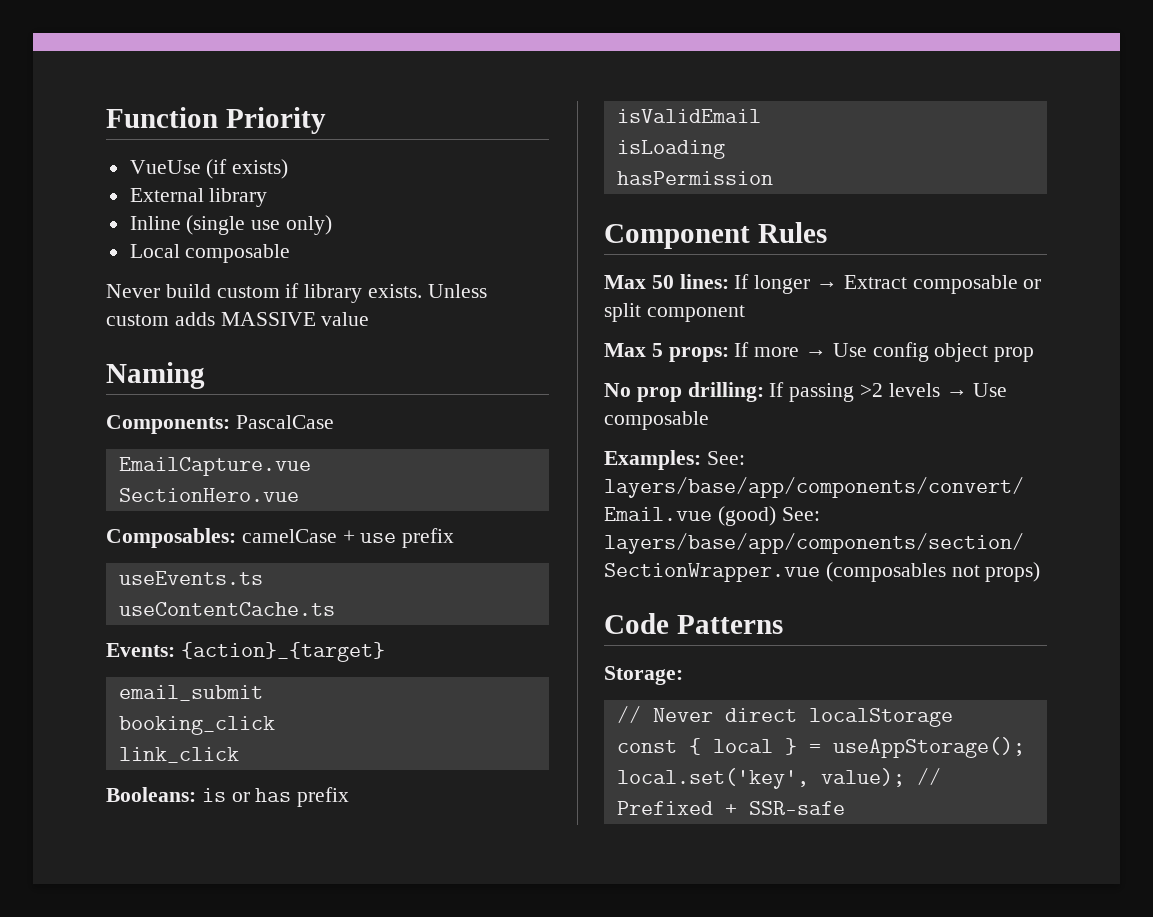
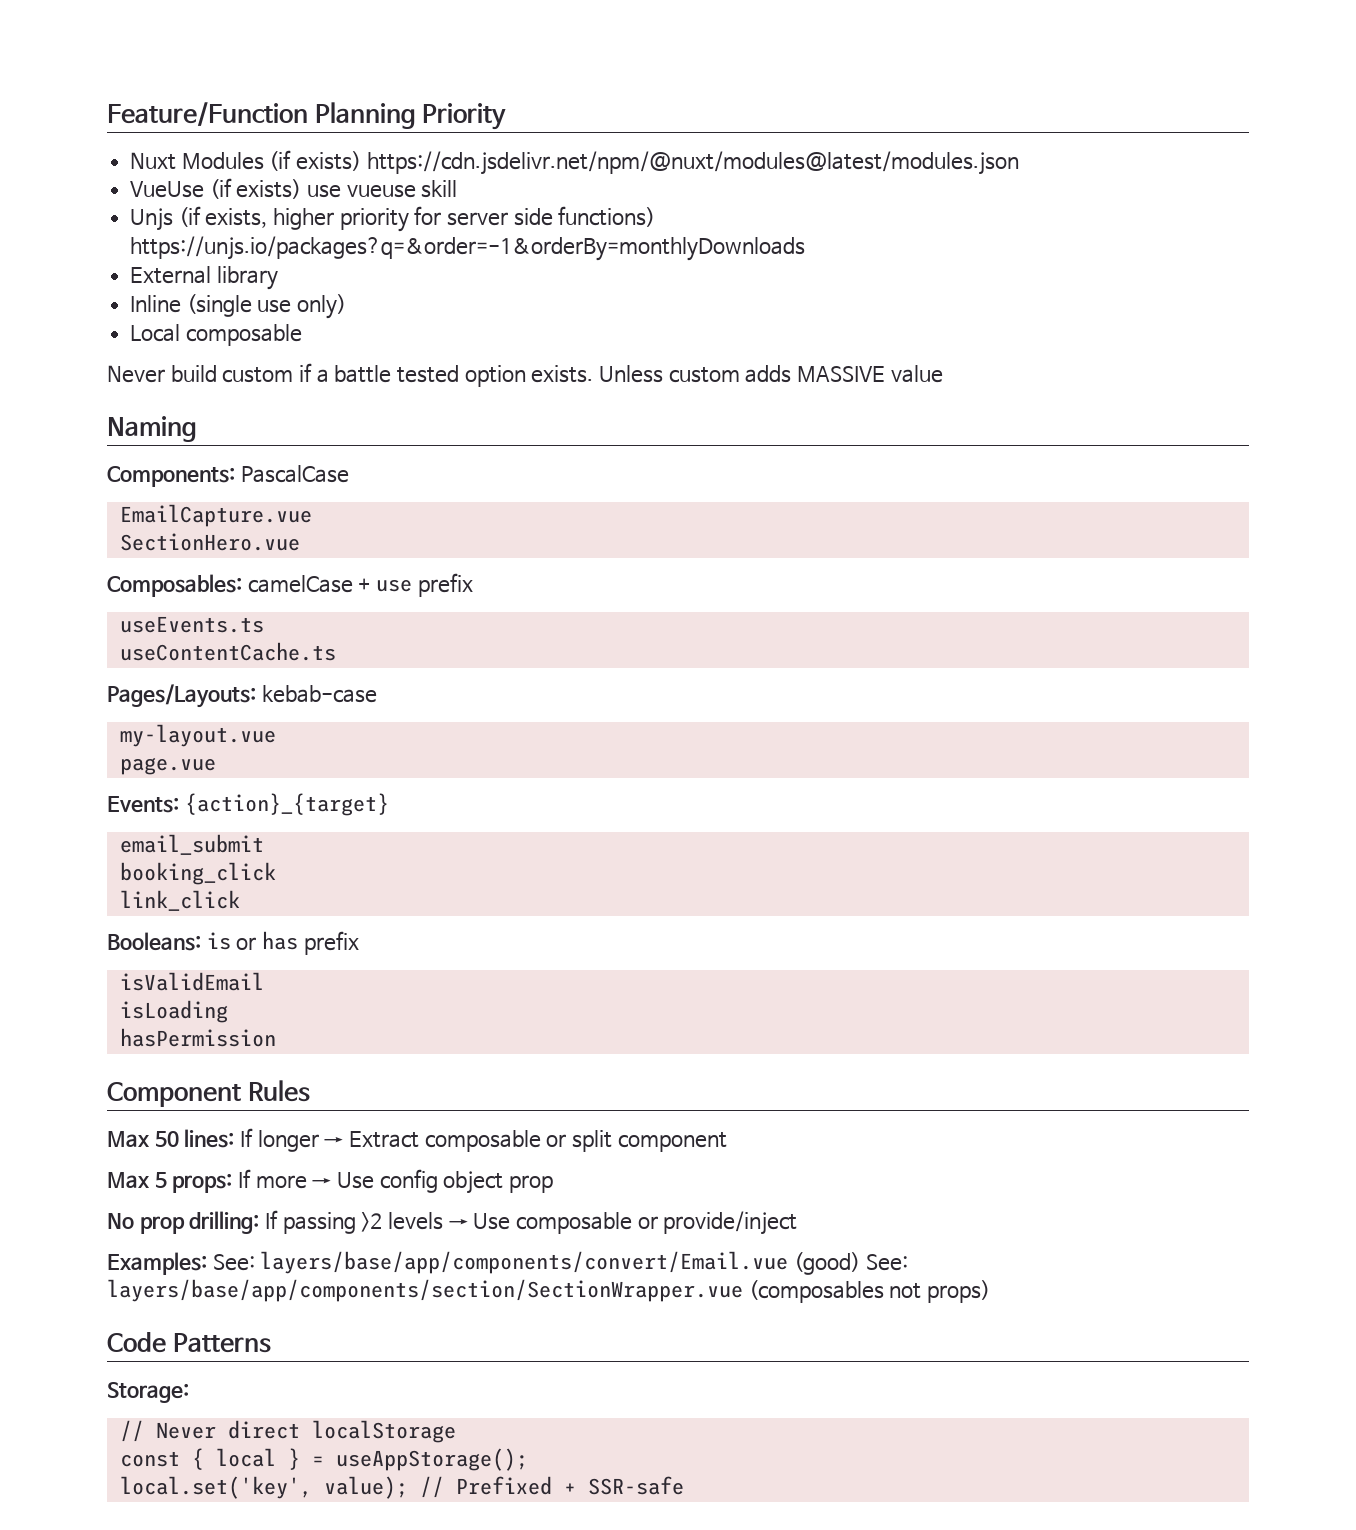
- Function Priority
+ Feature/Function Planning Priority
- VueUse (if exists)
+ Nuxt Modules (if exists) https://cdn.jsdelivr.net/npm/@nuxt/modules@latest/modules.json
+ VueUse (if exists) use vueuse skill
+ Unjs (if exists, higher priority for server side functions) https://unjs.io/packages?q=&order=-1&orderBy=monthlyDownloads
- Never build custom if library exists.
+ Never build custom if a battle tested option exists.
+ Pages/Layouts: kebab-case
+ my-layout.vue
+ page.vue
- No prop drilling: If passing >2 levels → Use composable
+ No prop drilling: If passing >2 levels → Use composable or provide/inject

